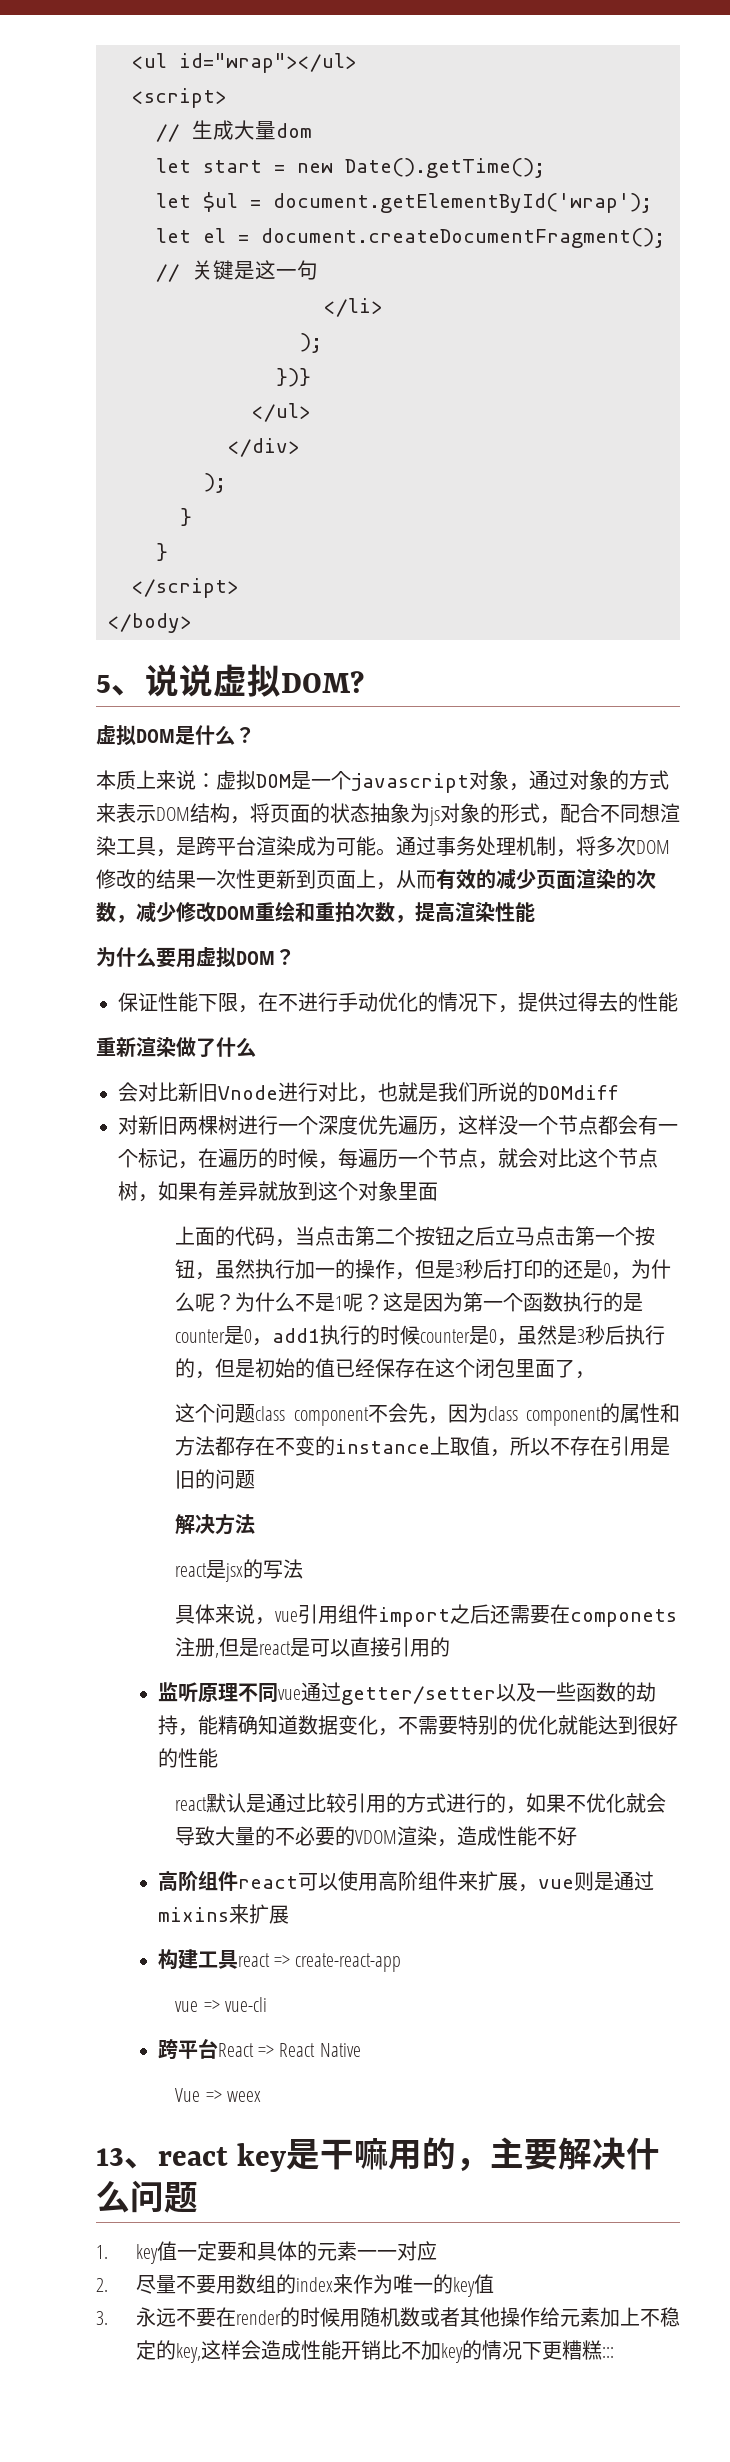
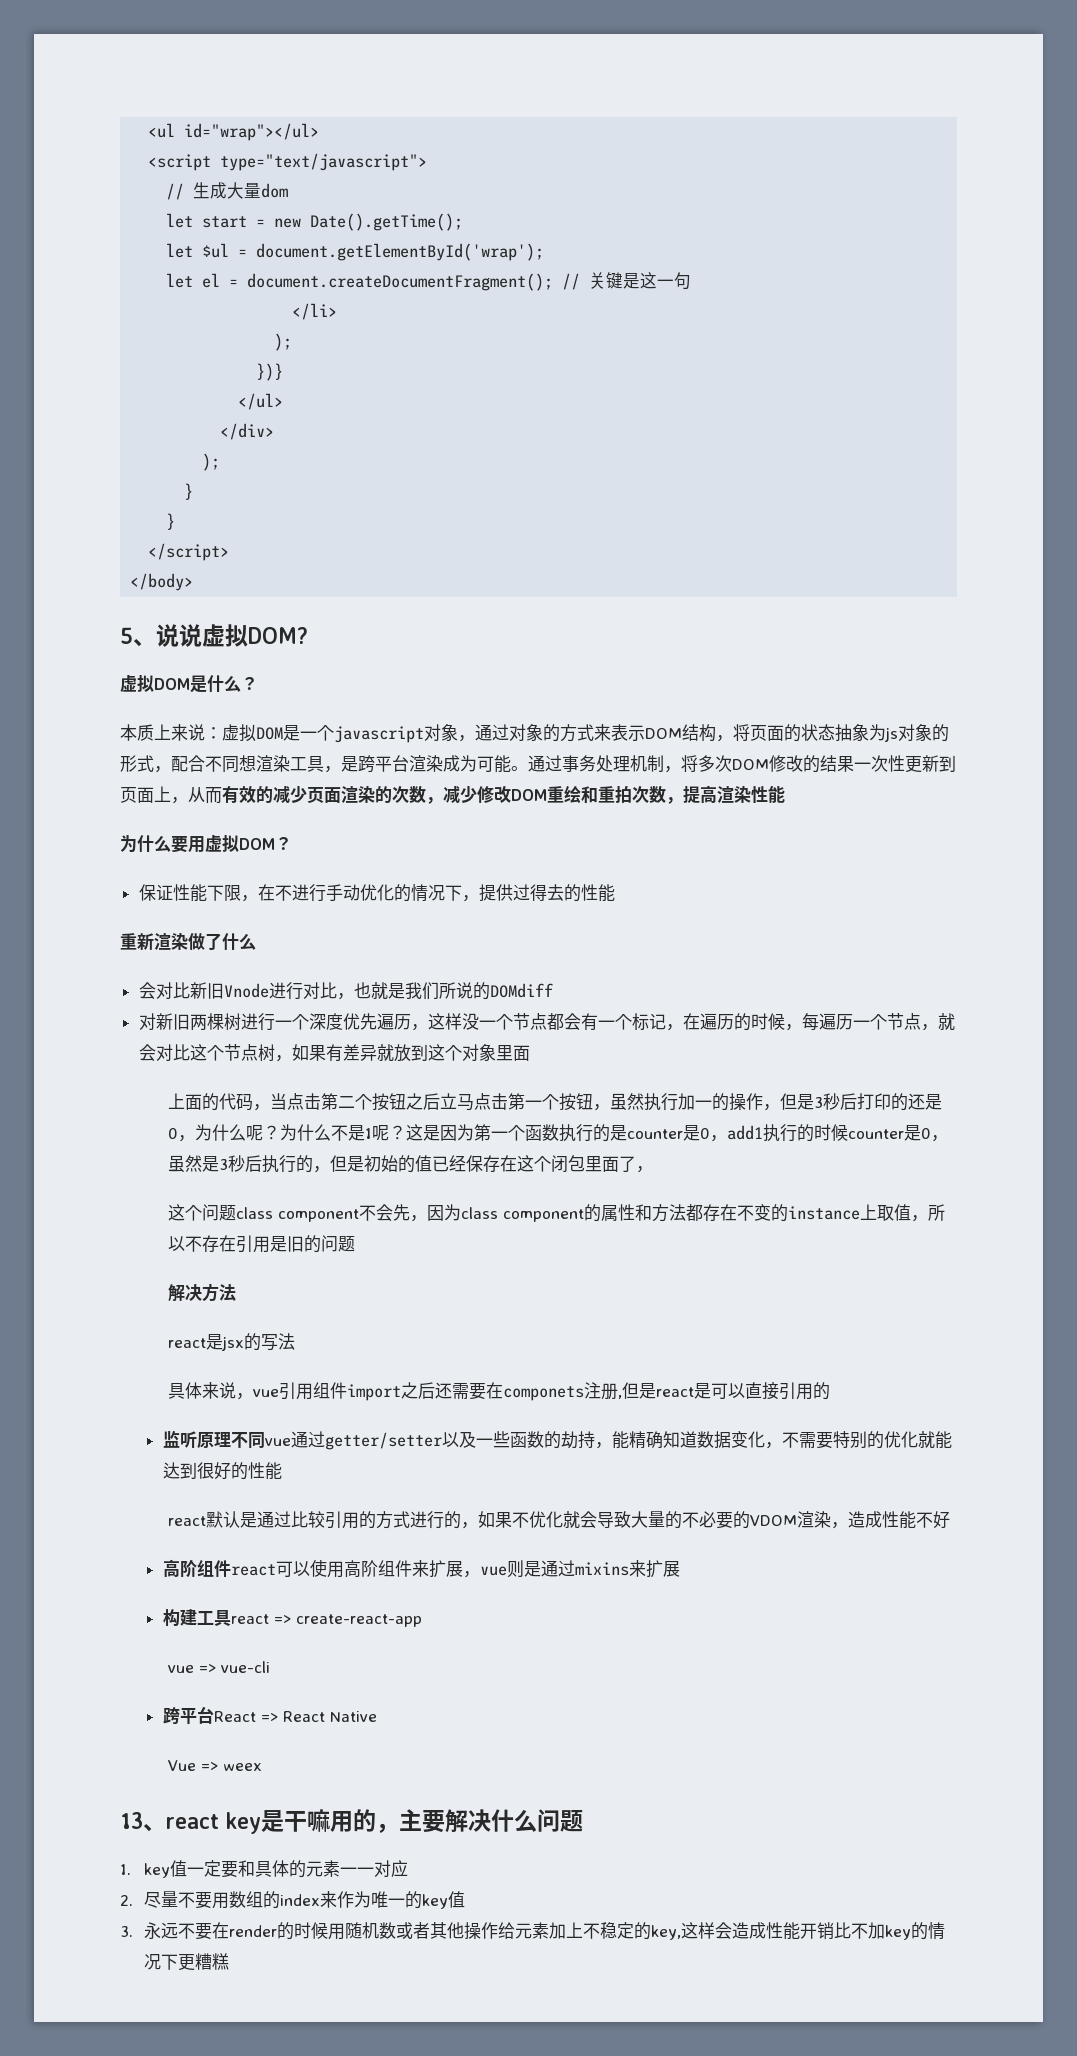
- <script>
+ <script type="text/javascript">
- 3.永远不要在render的时候用随机数或者其他操作给元素加上不稳定的key,这样会造成性能开销比不加key的情况下更糟糕:::
+ 3.永远不要在render的时候用随机数或者其他操作给元素加上不稳定的key,这样会造成性能开销比不加key的情况下更糟糕

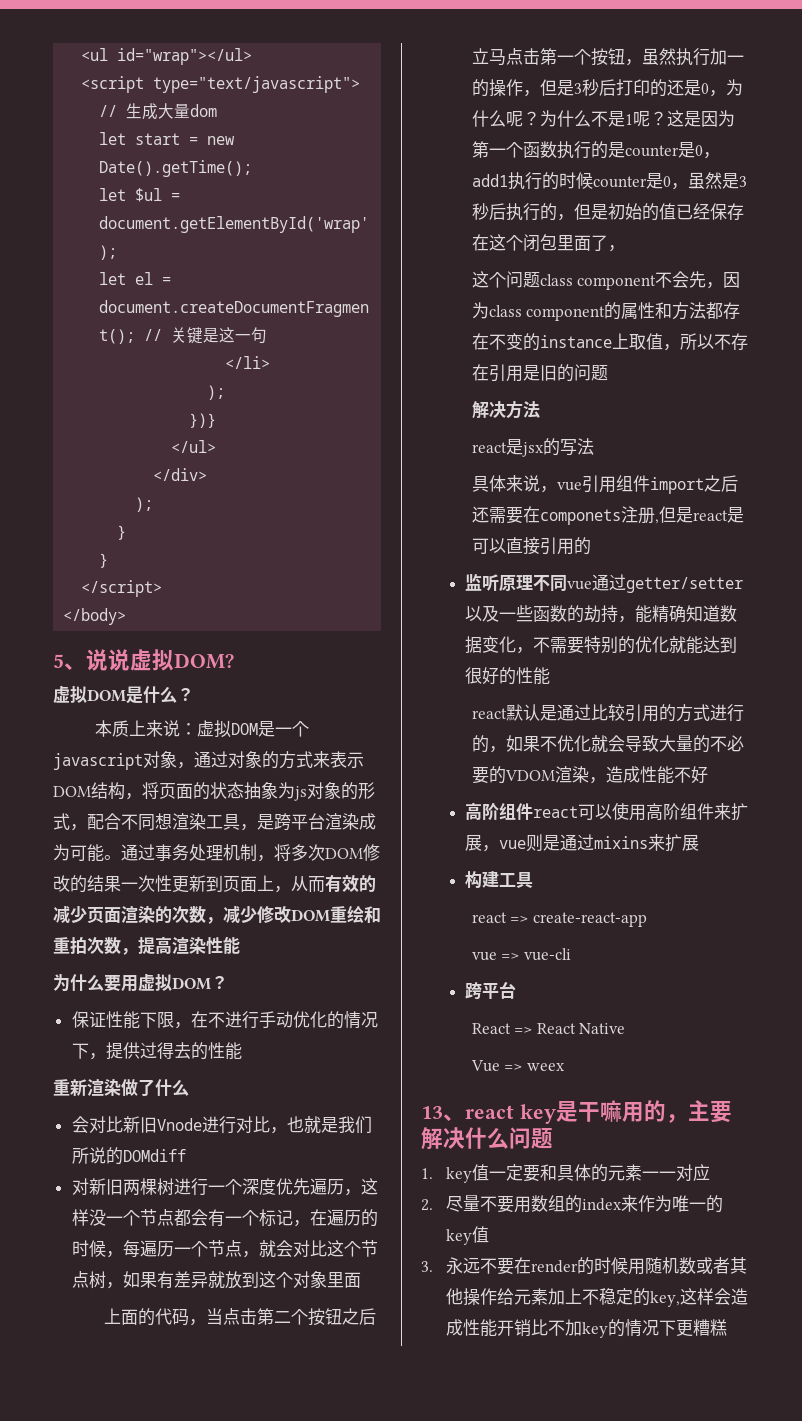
- 构建工具react => create-react-app
+ 构建工具
+ react => create-react-app
  vue => vue-cli
- 跨平台React => React Native
+ 跨平台
+ React => React Native

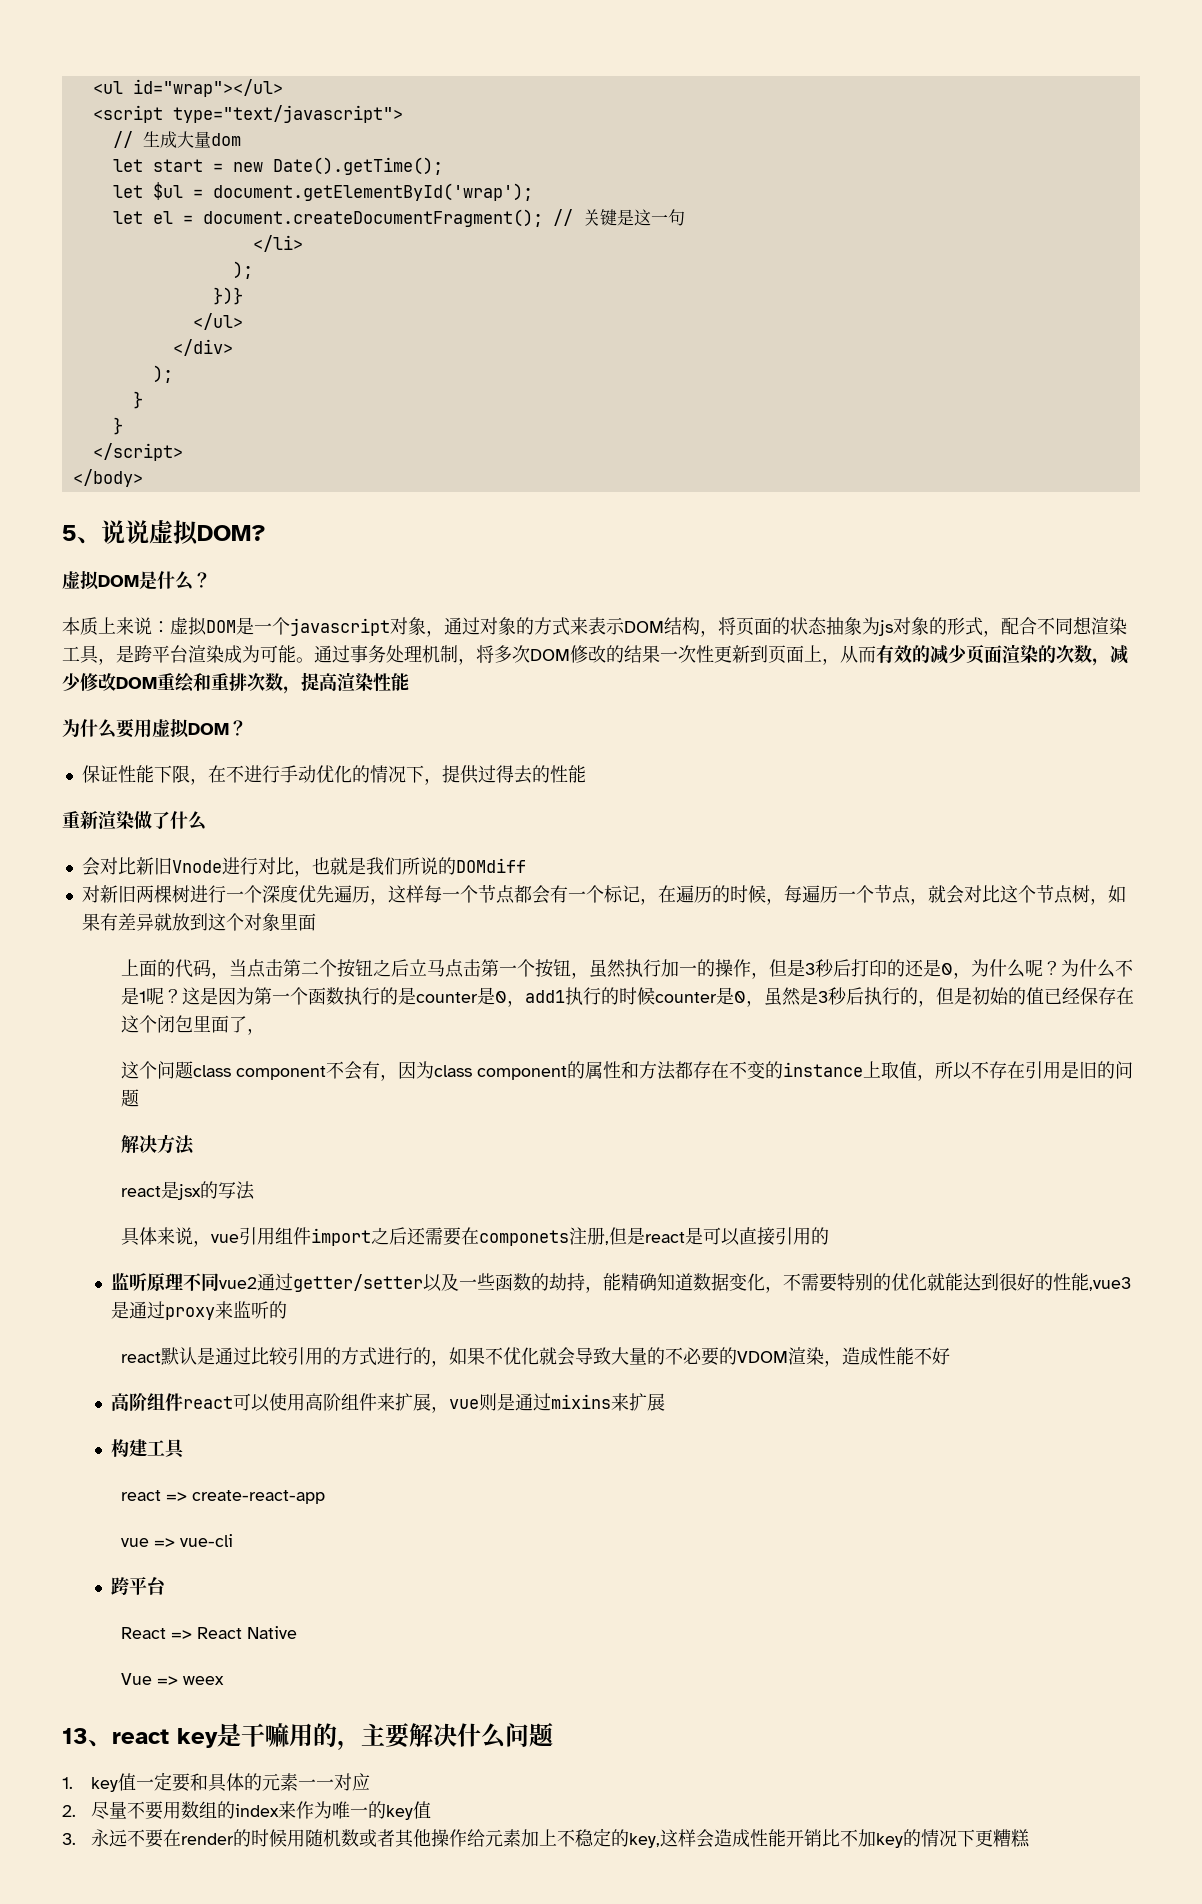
- 通过事务处理机制，将多次DOM修改的结果一次性更新到页面上，从而有效的减少页面渲染的次数，减少修改DOM重绘和重拍次数，提高渲染性能
+ 通过事务处理机制，将多次DOM修改的结果一次性更新到页面上，从而有效的减少页面渲染的次数，减少修改DOM重绘和重排次数，提高渲染性能
- 对新旧两棵树进行一个深度优先遍历，这样没一个节点都会有一个标记，在遍历的时候，每遍历一个节点，就会对比这个节点树，如果有差异就放到这个对象里面
+ 对新旧两棵树进行一个深度优先遍历，这样每一个节点都会有一个标记，在遍历的时候，每遍历一个节点，就会对比这个节点树，如果有差异就放到这个对象里面
- 这个问题class component不会先，因为class component的属性和方法都存在不变的instance上取值，所以不存在引用是旧的问题
+ 这个问题class component不会有，因为class component的属性和方法都存在不变的instance上取值，所以不存在引用是旧的问题
- 监听原理不同vue通过getter/setter以及一些函数的劫持，能精确知道数据变化，不需要特别的优化就能达到很好的性能
+ 监听原理不同vue2通过getter/setter以及一些函数的劫持，能精确知道数据变化，不需要特别的优化就能达到很好的性能,vue3是通过proxy来监听的

